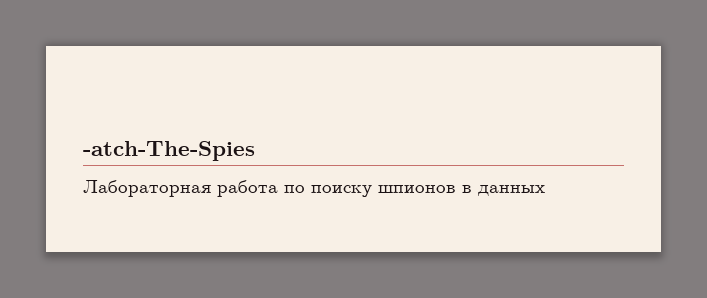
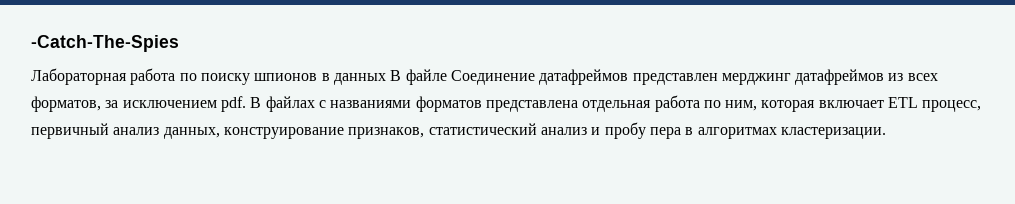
- -atch-The-Spies
+ -Catch-The-Spies
- Лабораторная работа по поиску шпионов в данных
+ Лабораторная работа по поиску шпионов в данных В файле Соединение датафреймов представлен мерджинг датафреймов из всех форматов, за исключением pdf. В файлах с названиями форматов представлена отдельная работа по ним, которая включает ETL процесс, первичный анализ данных, конструирование признаков, статистический анализ и пробу пера в алгоритмах кластеризации.

